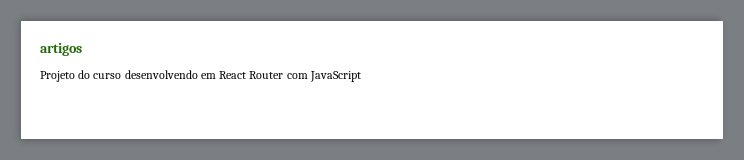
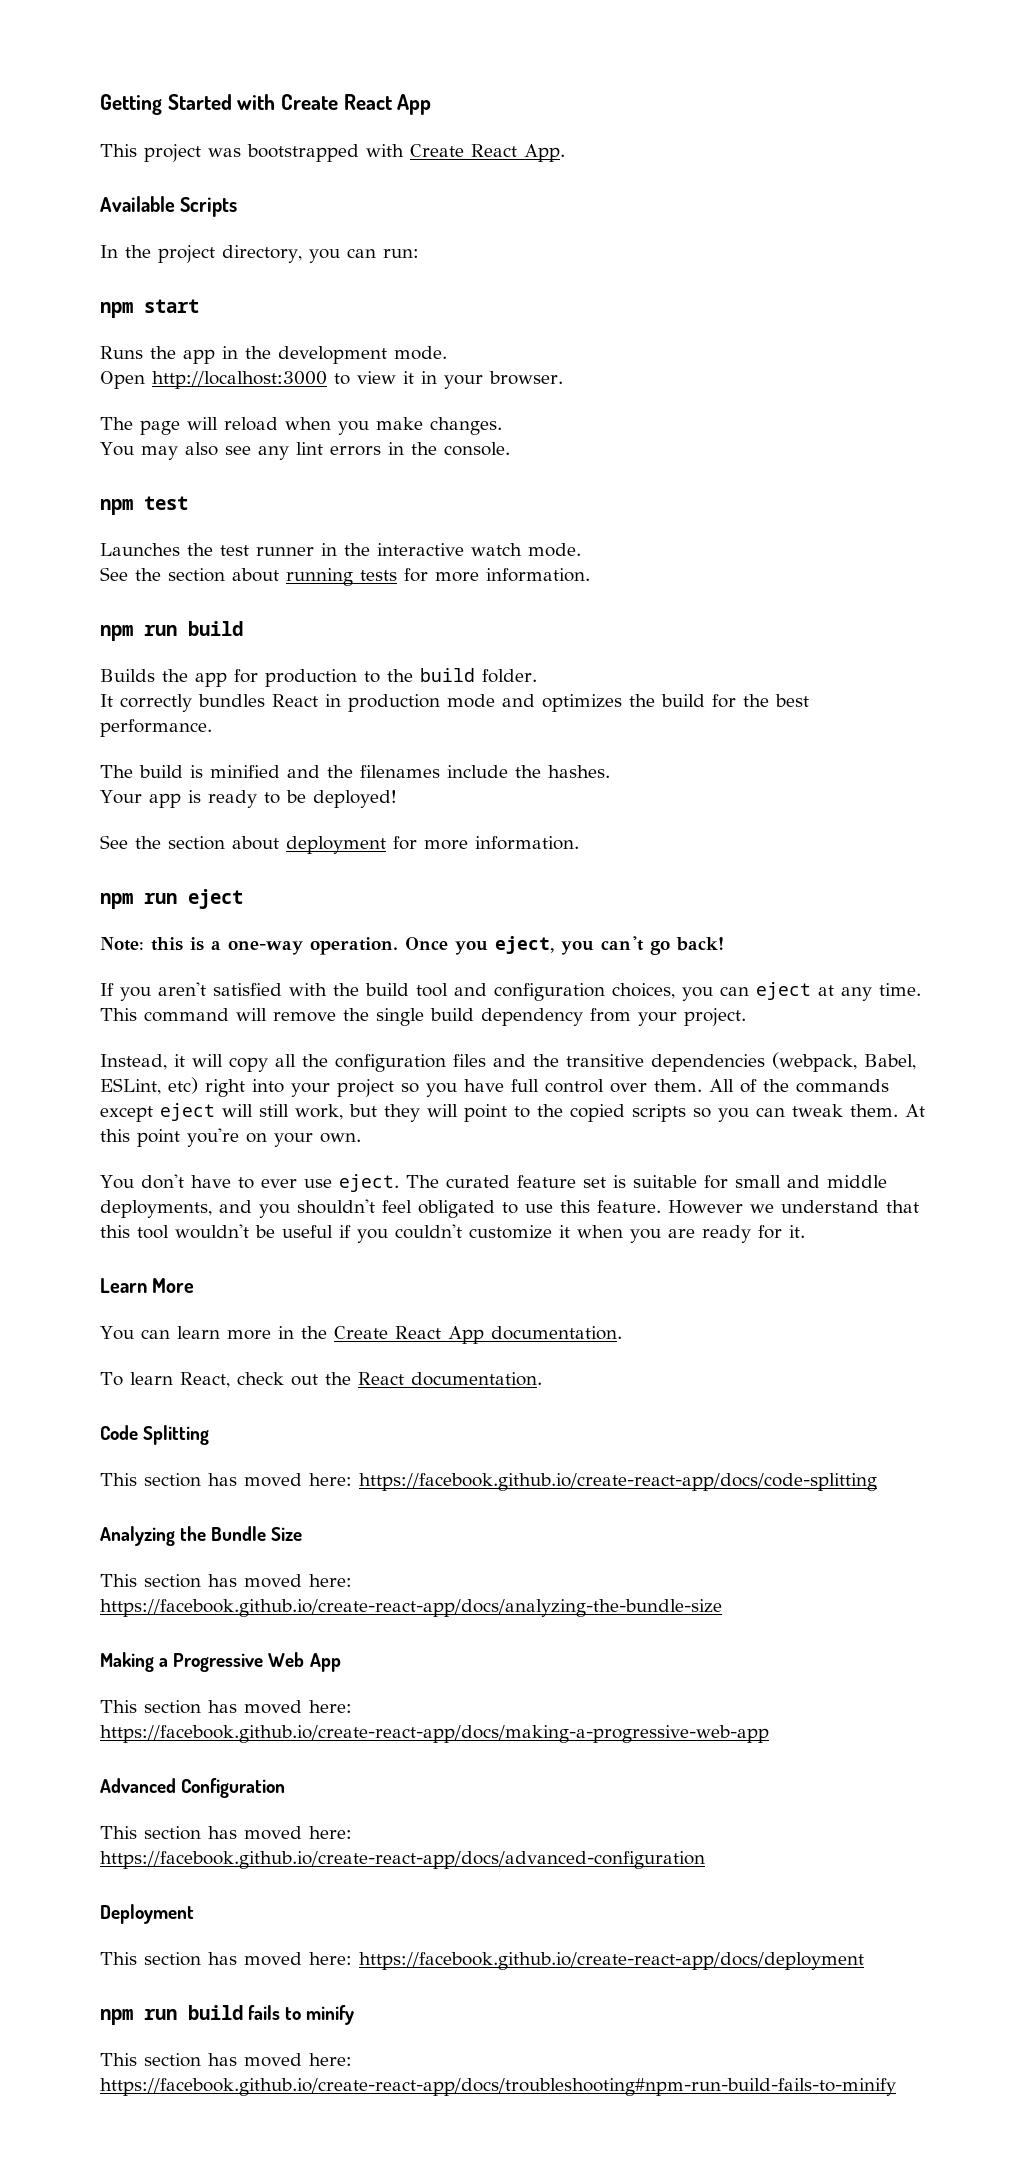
- artigos
- Projeto do curso desenvolvendo em React Router com JavaScript
+ Getting Started with Create React App
+ This project was bootstrapped with Create React App.
+ Available Scripts
+ In the project directory, you can run:
+ npm start
+ Runs the app in the development mode.
+ Open http://localhost:3000 to view it in your browser.
+ The page will reload when you make changes.
+ You may also see any lint errors in the console.
+ npm test
+ Launches the test runner in the interactive watch mode.
+ See the section about running tests for more information.
+ npm run build
+ Builds the app for production to the build folder.
+ It correctly bundles React in production mode and optimizes the build for the best performance.
+ The build is minified and the filenames include the hashes.
+ Your app is ready to be deployed!
+ See the section about deployment for more information.
+ npm run eject
+ Note: this is a one-way operation. Once you eject, you can't go back!
+ If you aren't satisfied with the build tool and configuration choices, you can eject at any time. This command will remove the single build dependency from your project.
+ Instead, it will copy all the configuration files and the transitive dependencies (webpack, Babel, ESLint, etc) right into your project so you have full control over them. All of the commands except eject will still work, but they will point to the copied scripts so you can tweak them. At this point you're on your own.
+ You don't have to ever use eject. The curated feature set is suitable for small and middle deployments, and you shouldn't feel obligated to use this feature. However we understand that this tool wouldn't be useful if you couldn't customize it when you are ready for it.
+ Learn More
+ You can learn more in the Create React App documentation.
+ To learn React, check out the React documentation.
+ Code Splitting
+ This section has moved here: https://facebook.github.io/create-react-app/docs/code-splitting
+ Analyzing the Bundle Size
+ This section has moved here: https://facebook.github.io/create-react-app/docs/analyzing-the-bundle-size
+ Making a Progressive Web App
+ This section has moved here: https://facebook.github.io/create-react-app/docs/making-a-progressive-web-app
+ Advanced Configuration
+ This section has moved here: https://facebook.github.io/create-react-app/docs/advanced-configuration
+ Deployment
+ This section has moved here: https://facebook.github.io/create-react-app/docs/deployment
+ npm run build fails to minify
+ This section has moved here: https://facebook.github.io/create-react-app/docs/troubleshooting#npm-run-build-fails-to-minify

